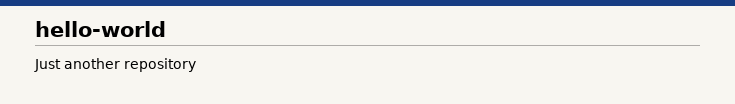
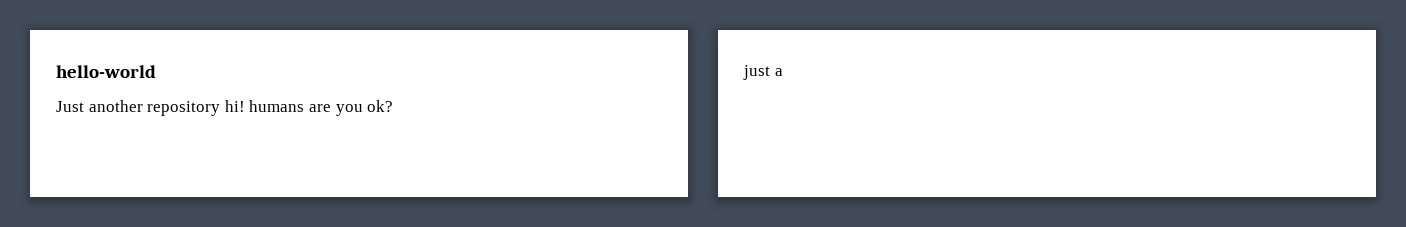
- Just another repository
+ Just another repository hi! humans are you ok?
+ just a

